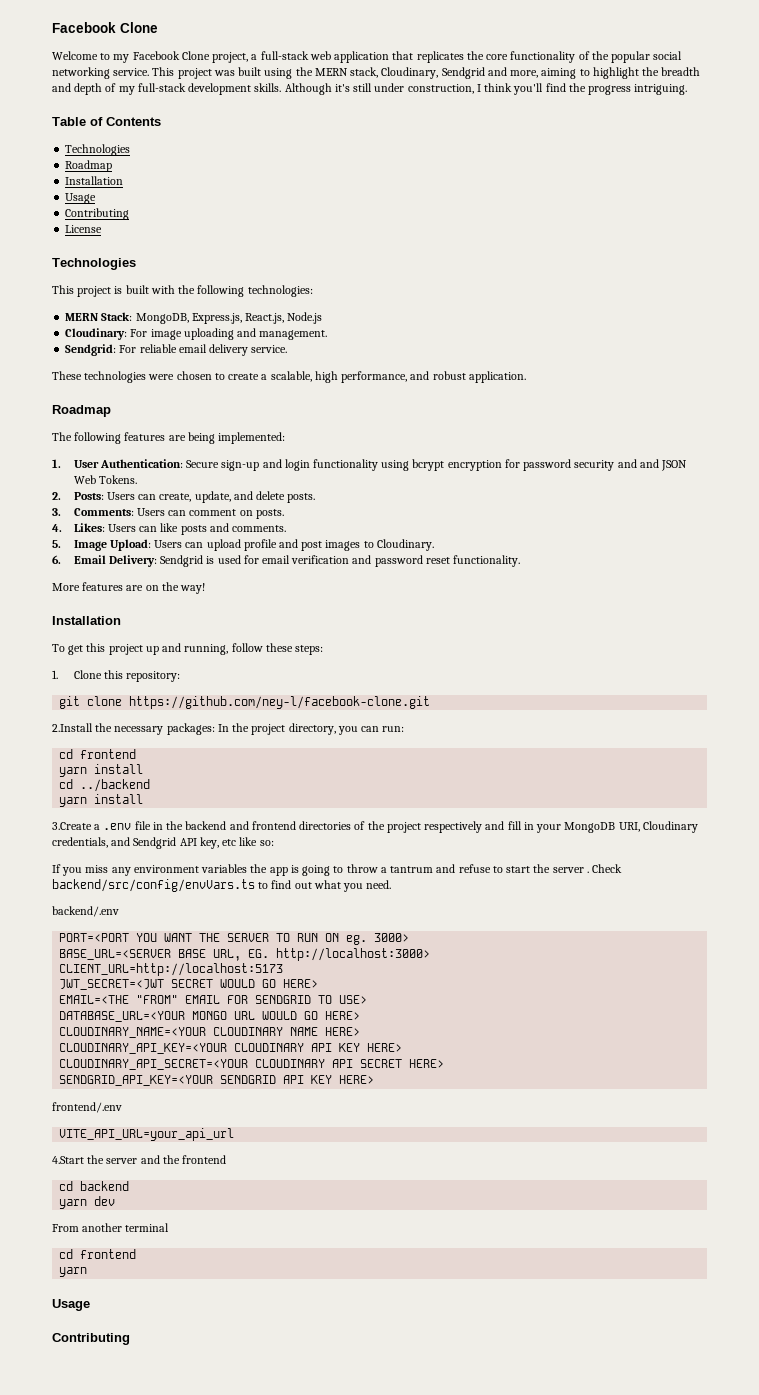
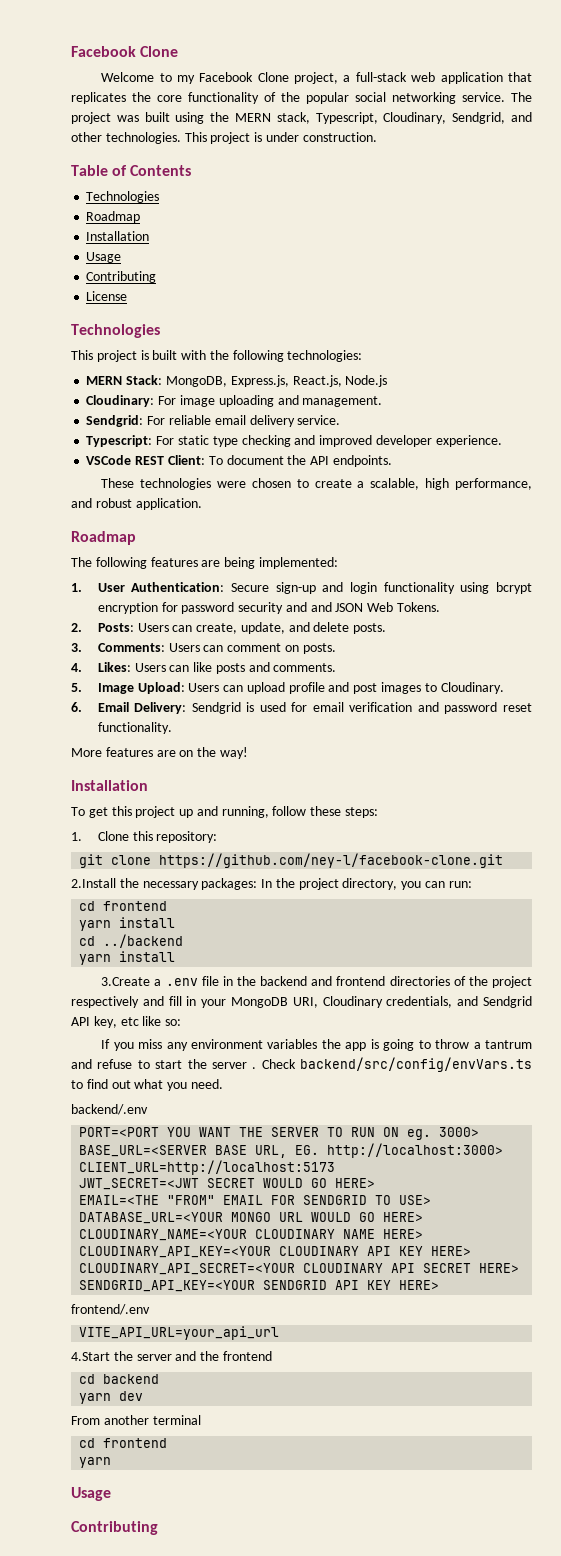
- This project was built using the MERN stack, Cloudinary, Sendgrid and more, aiming to highlight the breadth and depth of my full-stack development skills. Although it's still under construction, I think you'll find the progress intriguing.
+ The project was built using the MERN stack, Typescript, Cloudinary, Sendgrid, and other technologies. This project is under construction.
+ Typescript: For static type checking and improved developer experience.
+ VSCode REST Client: To document the API endpoints.

